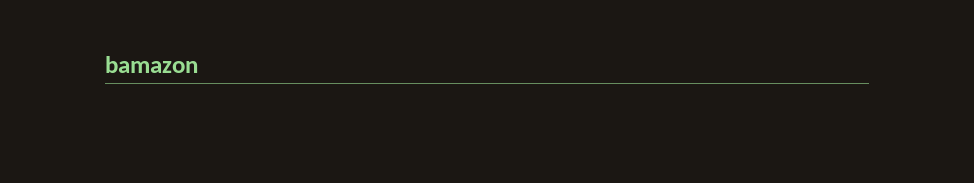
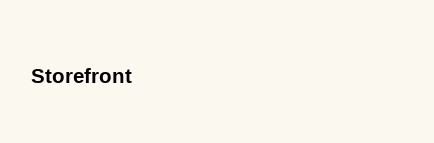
- bamazon
+ Storefront

